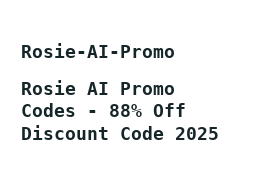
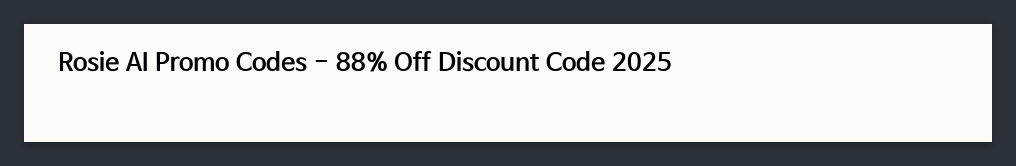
- Rosie-AI-Promo

